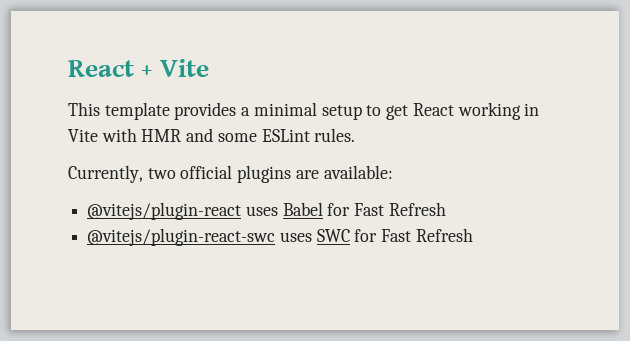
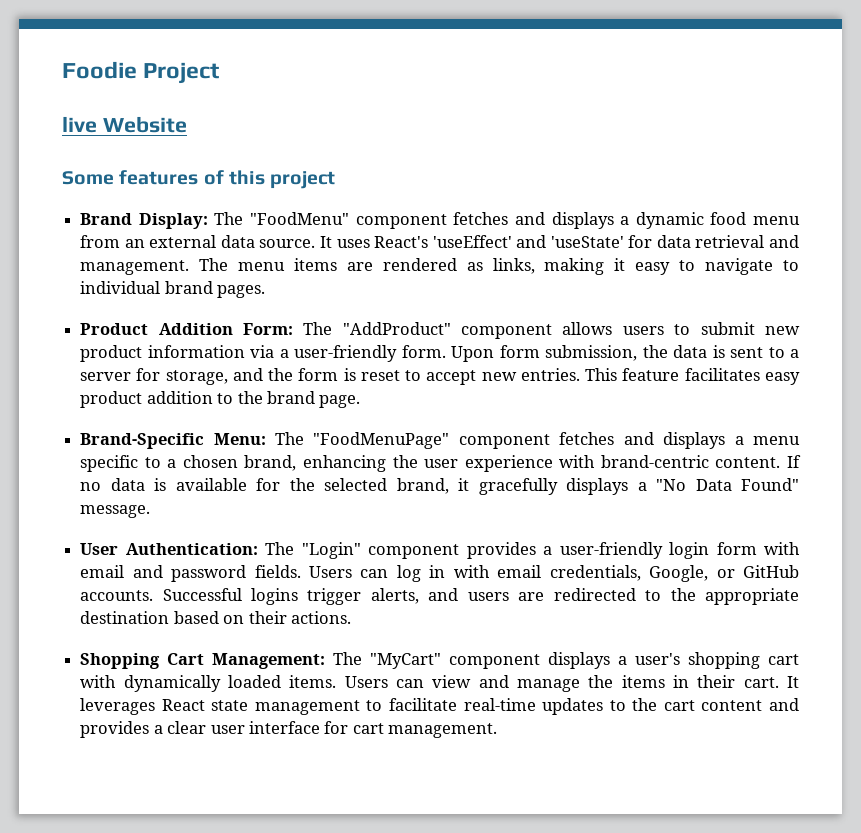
- React + Vite
- This template provides a minimal setup to get React working in Vite with HMR and some ESLint rules.
- Currently, two official plugins are available:
- @vitejs/plugin-react uses Babel for Fast Refresh
- @vitejs/plugin-react-swc uses SWC for Fast Refresh
+ Foodie Project
+ live Website
+ Some features of this project
+ Brand Display: The "FoodMenu" component fetches and displays a dynamic food menu from an external data source. It uses React's 'useEffect' and 'useState' for data retrieval and management. The menu items are rendered as links, making it easy to navigate to individual brand pages.
+ Product Addition Form: The "AddProduct" component allows users to submit new product information via a user-friendly form. Upon form submission, the data is sent to a server for storage, and the form is reset to accept new entries. This feature facilitates easy product addition to the brand page.
+ Brand-Specific Menu: The "FoodMenuPage" component fetches and displays a menu specific to a chosen brand, enhancing the user experience with brand-centric content. If no data is available for the selected brand, it gracefully displays a "No Data Found" message.
+ User Authentication: The "Login" component provides a user-friendly login form with email and password fields. Users can log in with email credentials, Google, or GitHub accounts. Successful logins trigger alerts, and users are redirected to the appropriate destination based on their actions.
+ Shopping Cart Management: The "MyCart" component displays a user's shopping cart with dynamically loaded items. Users can view and manage the items in their cart. It leverages React state management to facilitate real-time updates to the cart content and provides a clear user interface for cart management.

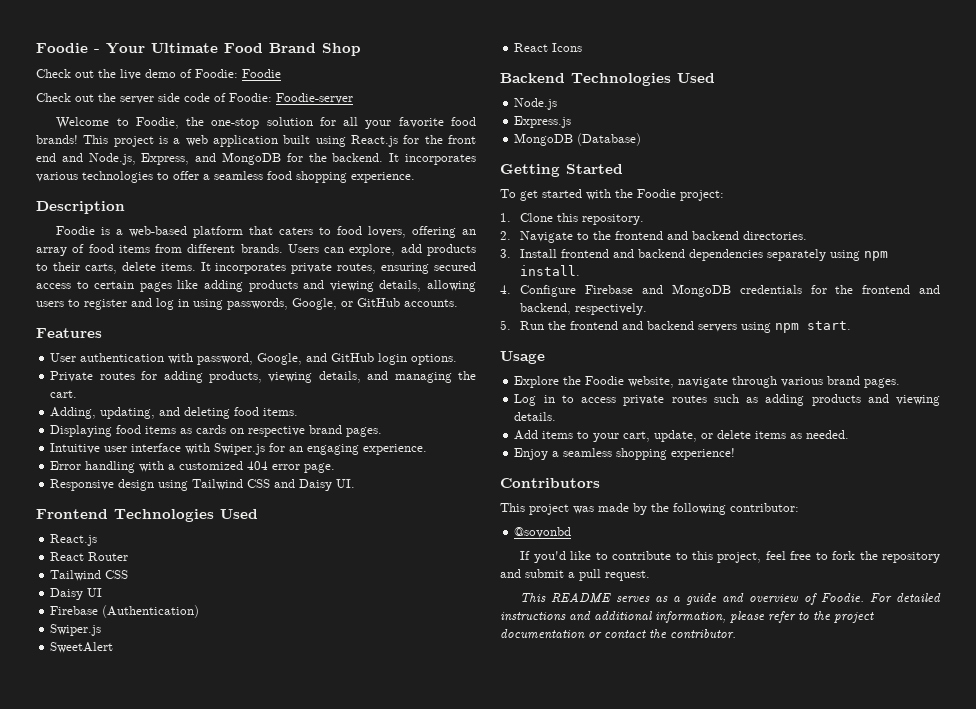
- Foodie Project
- live Website
- Some features of this project
- Brand Display: The "FoodMenu" component fetches and displays a dynamic food menu from an external data source. It uses React's 'useEffect' and 'useState' for data retrieval and management. The menu items are rendered as links, making it easy to navigate to individual brand pages.
- Product Addition Form: The "AddProduct" component allows users to submit new product information via a user-friendly form. Upon form submission, the data is sent to a server for storage, and the form is reset to accept new entries. This feature facilitates easy product addition to the brand page.
- Brand-Specific Menu: The "FoodMenuPage" component fetches and displays a menu specific to a chosen brand, enhancing the user experience with brand-centric content. If no data is available for the selected brand, it gracefully displays a "No Data Found" message.
- User Authentication: The "Login" component provides a user-friendly login form with email and password fields. Users can log in with email credentials, Google, or GitHub accounts. Successful logins trigger alerts, and users are redirected to the appropriate destination based on their actions.
- Shopping Cart Management: The "MyCart" component displays a user's shopping cart with dynamically loaded items. Users can view and manage the items in their cart. It leverages React state management to facilitate real-time updates to the cart content and provides a clear user interface for cart management.
+ Foodie - Your Ultimate Food Brand Shop
+ Check out the live demo of Foodie: Foodie
+ Check out the server side code of Foodie: Foodie-server
+ Welcome to Foodie, the one-stop solution for all your favorite food brands! This project is a web application built using React.js for the front end and Node.js, Express, and MongoDB for the backend. It incorporates various technologies to offer a seamless food shopping experience.
+ Description
+ Foodie is a web-based platform that caters to food lovers, offering an array of food items from different brands. Users can explore, add products to their carts, delete items. It incorporates private routes, ensuring secured access to certain pages like adding products and viewing details, allowing users to register and log in using passwords, Google, or GitHub accounts.
+ Features
+ User authentication with password, Google, and GitHub login options.
+ Private routes for adding products, viewing details, and managing the cart.
+ Adding, updating, and deleting food items.
+ Displaying food items as cards on respective brand pages.
+ Intuitive user interface with Swiper.js for an engaging experience.
+ Error handling with a customized 404 error page.
+ Responsive design using Tailwind CSS and Daisy UI.
+ Frontend Technologies Used
+ React.js
+ React Router
+ Tailwind CSS
+ Daisy UI
+ Firebase (Authentication)
+ Swiper.js
+ SweetAlert
+ React Icons
+ Backend Technologies Used
+ Node.js
+ Express.js
+ MongoDB (Database)
+ Getting Started
+ To get started with the Foodie project:
+ 1. Clone this repository.
+ 2. Navigate to the frontend and backend directories.
+ 3. Install frontend and backend dependencies separately using npm install.
+ 4. Configure Firebase and MongoDB credentials for the frontend and backend, respectively.
+ 5. Run the frontend and backend servers using npm start.
+ Usage
+ Explore the Foodie website, navigate through various brand pages.
+ Log in to access private routes such as adding products and viewing details.
+ Add items to your cart, update, or delete items as needed.
+ Enjoy a seamless shopping experience!
+ Contributors
+ This project was made by the following contributor:
+ @sovonbd
+ If you'd like to contribute to this project, feel free to fork the repository and submit a pull request.
+ This README serves as a guide and overview of Foodie. For detailed instructions and additional information, please refer to the project documentation or contact the contributor.

